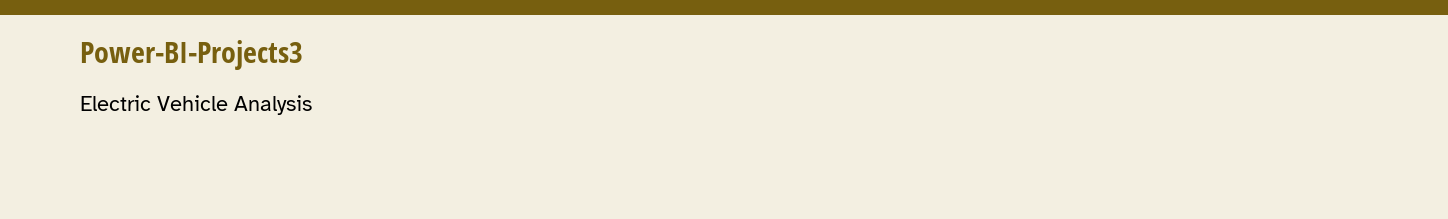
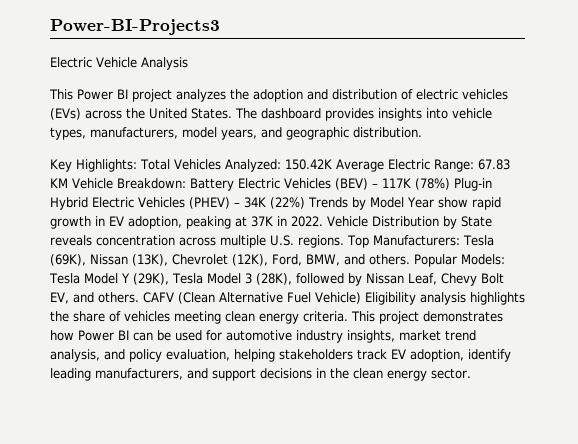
+ This Power BI project analyzes the adoption and distribution of electric vehicles (EVs) across the United States. The dashboard provides insights into vehicle types, manufacturers, model years, and geographic distribution.
+ Key Highlights: Total Vehicles Analyzed: 150.42K Average Electric Range: 67.83 KM Vehicle Breakdown: Battery Electric Vehicles (BEV) – 117K (78%) Plug-in Hybrid Electric Vehicles (PHEV) – 34K (22%) Trends by Model Year show rapid growth in EV adoption, peaking at 37K in 2022. Vehicle Distribution by State reveals concentration across multiple U.S. regions. Top Manufacturers: Tesla (69K), Nissan (13K), Chevrolet (12K), Ford, BMW, and others. Popular Models: Tesla Model Y (29K), Tesla Model 3 (28K), followed by Nissan Leaf, Chevy Bolt EV, and others. CAFV (Clean Alternative Fuel Vehicle) Eligibility analysis highlights the share of vehicles meeting clean energy criteria. This project demonstrates how Power BI can be used for automotive industry insights, market trend analysis, and policy evaluation, helping stakeholders track EV adoption, identify leading manufacturers, and support decisions in the clean energy sector.

